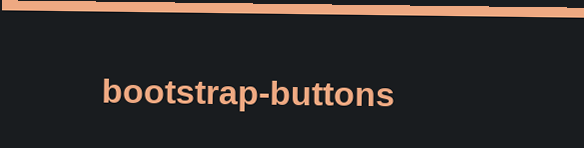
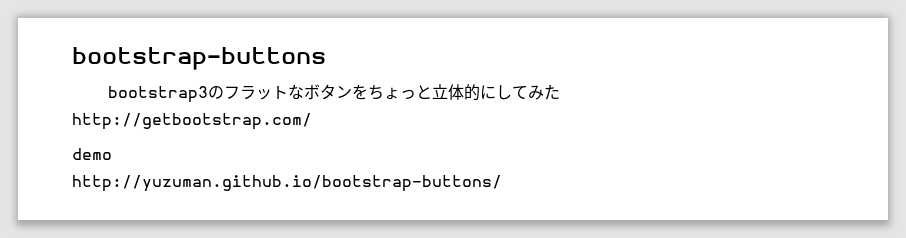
+ bootstrap3のフラットなボタンをちょっと立体的にしてみた
+ http://getbootstrap.com/
+ demo
+ http://yuzuman.github.io/bootstrap-buttons/

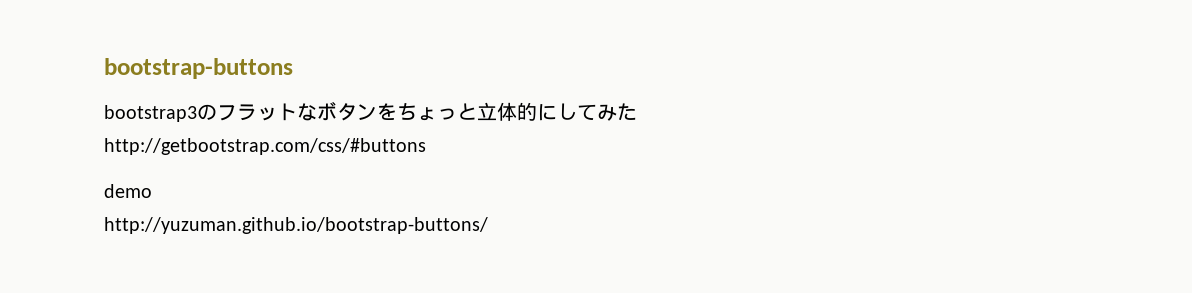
- http://getbootstrap.com/
+ http://getbootstrap.com/css/#buttons

